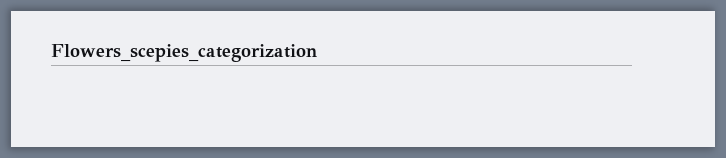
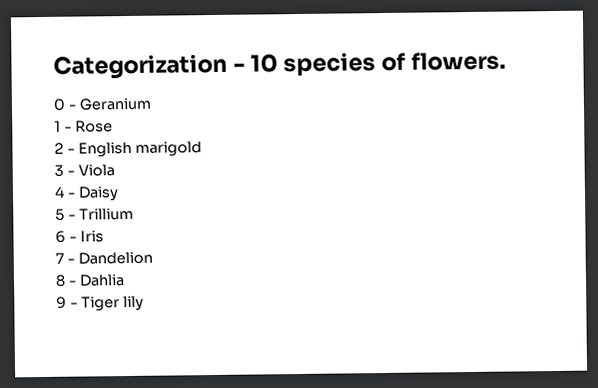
- Flowers_scepies_categorization
+ Categorization - 10 species of flowers.
+ 0 - Geranium
+ 1 - Rose
+ 2 - English marigold
+ 3 - Viola
+ 4 - Daisy
+ 5 - Trillium
+ 6 - Iris
+ 7 - Dandelion
+ 8 - Dahlia
+ 9 - Tiger lily

